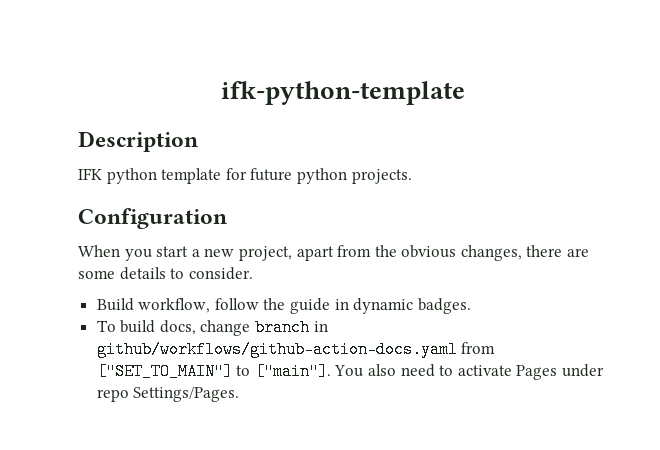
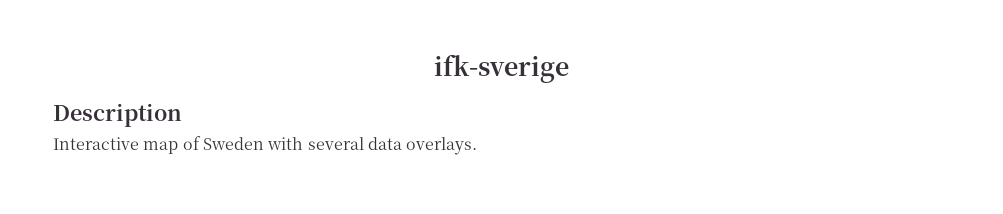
- ifk-python-template
+ ifk-sverige
- IFK python template for future python projects.
- Configuration
- When you start a new project, apart from the obvious changes, there are some details to consider.
- Build workflow, follow the guide in dynamic badges.
- To build docs, change branch in github/workflows/github-action-docs.yaml from ["SET_TO_MAIN"] to ["main"]. You also need to activate Pages under repo Settings/Pages.
+ Interactive map of Sweden with several data overlays.

